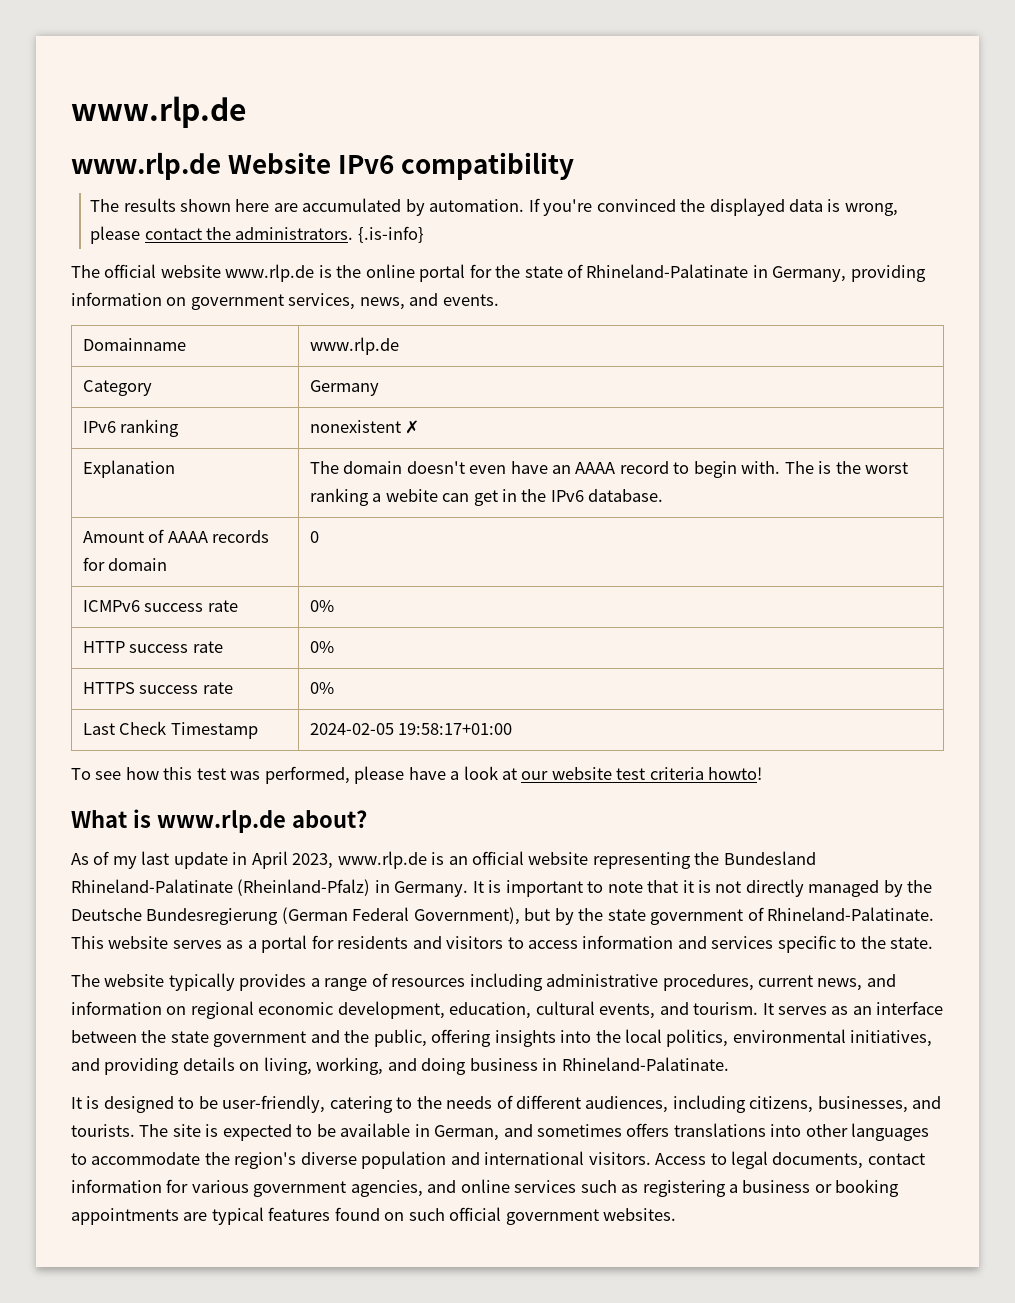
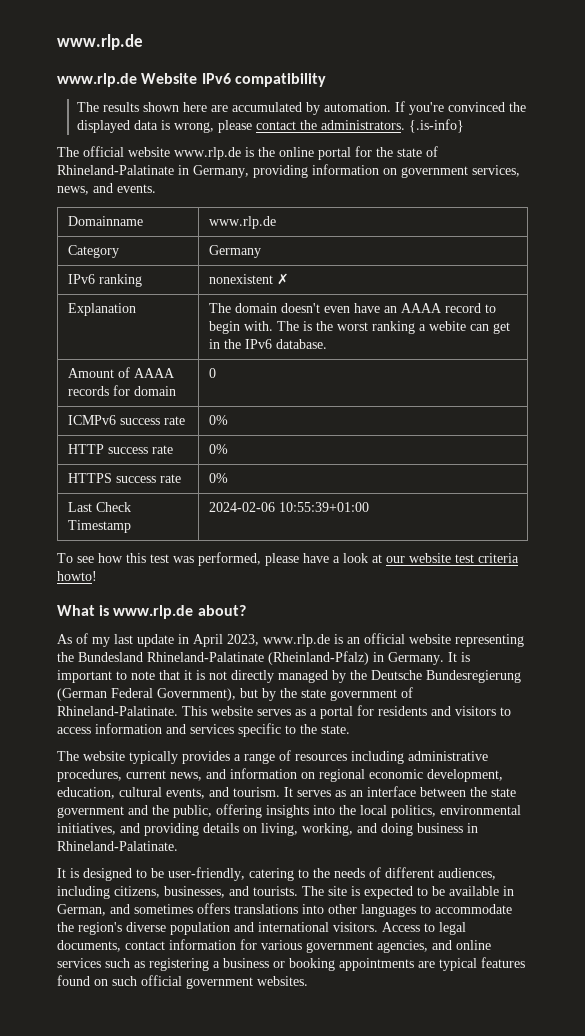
- Last Check Timestamp | 2024-02-05 19:58:17+01:00
+ Last Check Timestamp | 2024-02-06 10:55:39+01:00

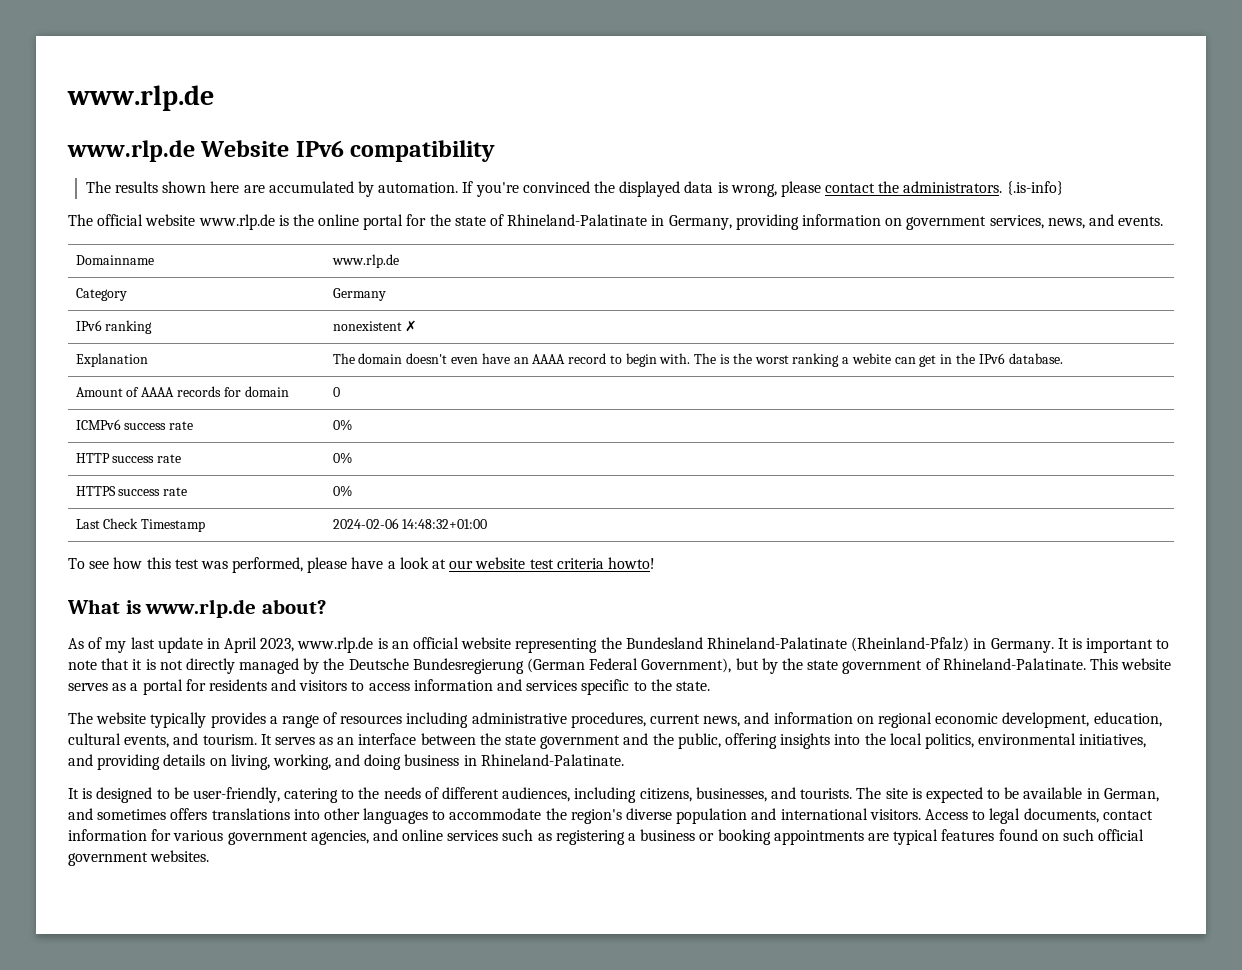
- Last Check Timestamp | 2024-02-06 10:55:39+01:00
+ Last Check Timestamp | 2024-02-06 14:48:32+01:00

